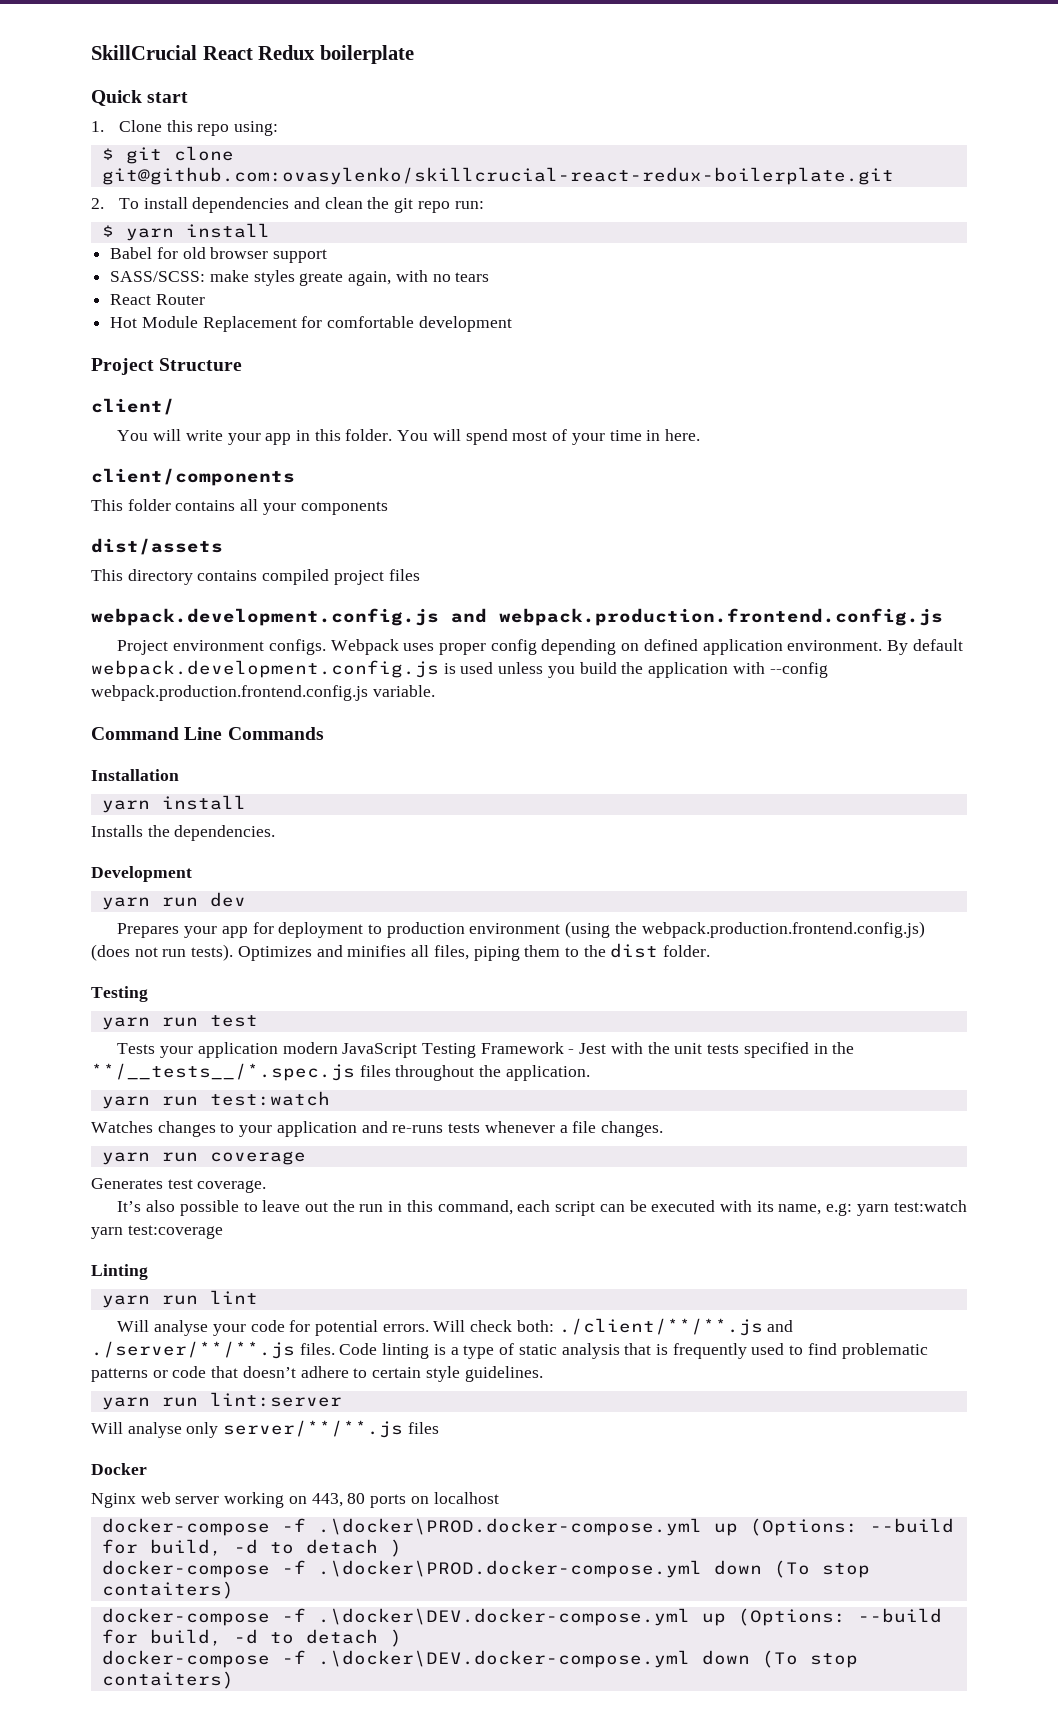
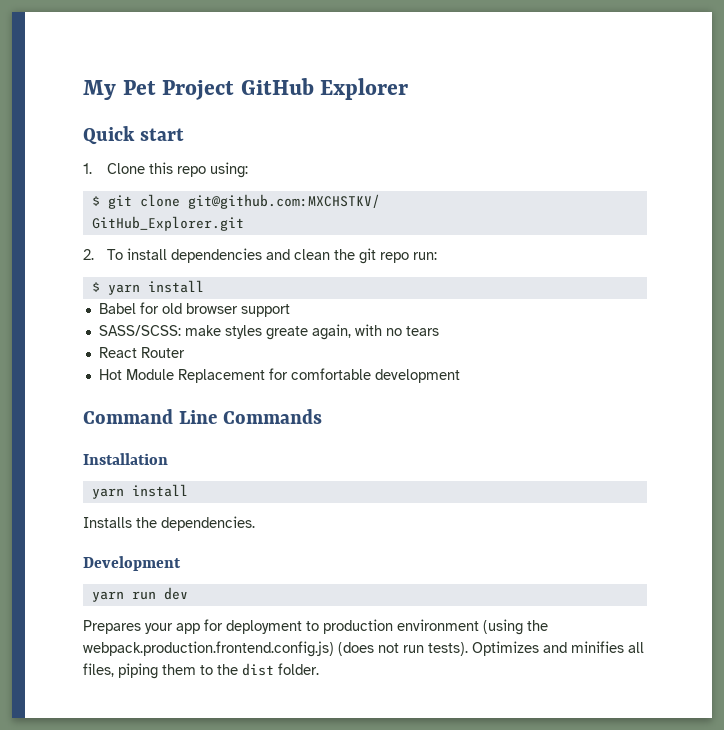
- SkillCrucial React Redux boilerplate
+ My Pet Project GitHub Explorer
- $ git clone git@github.com:ovasylenko/skillcrucial-react-redux-boilerplate.git
+ $ git clone git@github.com:MXCHSTKV/
+ GitHub_Explorer.git
- Project Structure
- client/
- You will write your app in this folder. You will spend most of your time in here.
- client/components
- This folder contains all your components
- dist/assets
- This directory contains compiled project files
- webpack.development.config.js and webpack.production.frontend.config.js
- Project environment configs. Webpack uses proper config depending on defined application environment. By default webpack.development.config.js is used unless you build the application with --config webpack.production.frontend.config.js variable.
  Optimizes and minifies all files, piping them to the dist folder.
- Testing
- yarn run test
- Tests your application modern JavaScript Testing Framework - Jest with the unit tests specified in the **/__tests__/*.spec.js files throughout the application.
- yarn run test:watch
- Watches changes to your application and re-runs tests whenever a file changes.
- yarn run coverage
- Generates test coverage.
- It’s also possible to leave out the run in this command, each script can be executed with its name, e.g: yarn test:watch yarn test:coverage
- Linting
- yarn run lint
- Will analyse your code for potential errors. Will check both: ./client/**/**.js and ./server/**/**.js files. Code linting is a type of static analysis that is frequently used to find problematic patterns or code that doesn’t adhere to certain style guidelines.
- yarn run lint:server
- Will analyse only server/**/**.js files
- Docker
- Nginx web server working on 443, 80 ports on localhost
- docker-compose -f .\docker\PROD.docker-compose.yml up (Options: --build for build, -d to detach )
- docker-compose -f .\docker\PROD.docker-compose.yml down (To stop contaiters)
- docker-compose -f .\docker\DEV.docker-compose.yml up (Options: --build for build, -d to detach )
- docker-compose -f .\docker\DEV.docker-compose.yml down (To stop contaiters)

